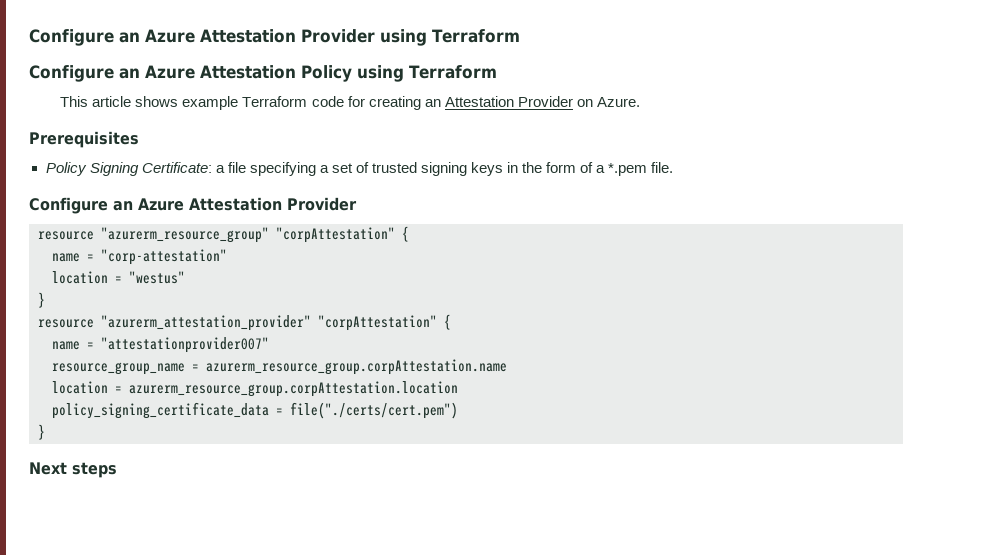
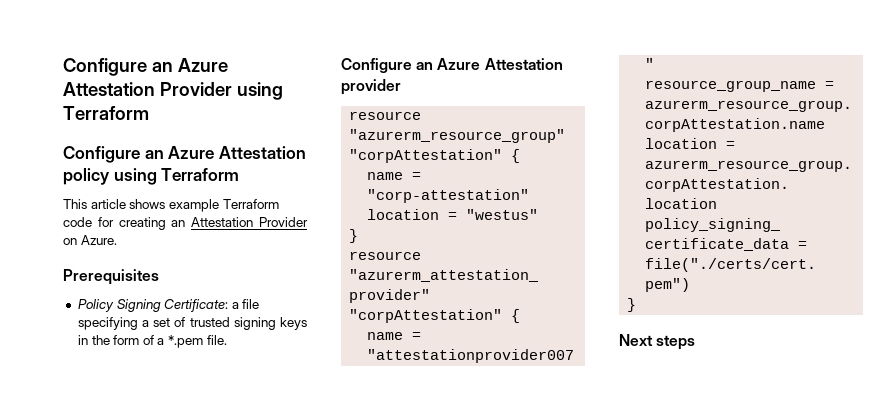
- Configure an Azure Attestation Policy using Terraform
+ Configure an Azure Attestation policy using Terraform
  Policy Signing Certificate: a file specifying a set of trusted signing keys in the form of a *.pem file.
- Configure an Azure Attestation Provider
+ Configure an Azure Attestation provider

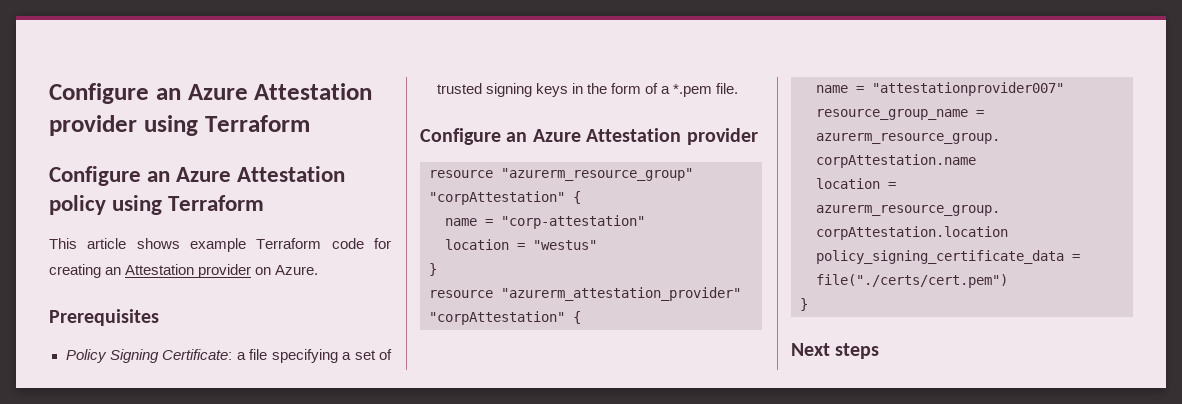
- Configure an Azure Attestation Provider using Terraform
+ Configure an Azure Attestation provider using Terraform
- This article shows example Terraform code for creating an Attestation Provider on Azure.
+ This article shows example Terraform code for creating an Attestation provider on Azure.

